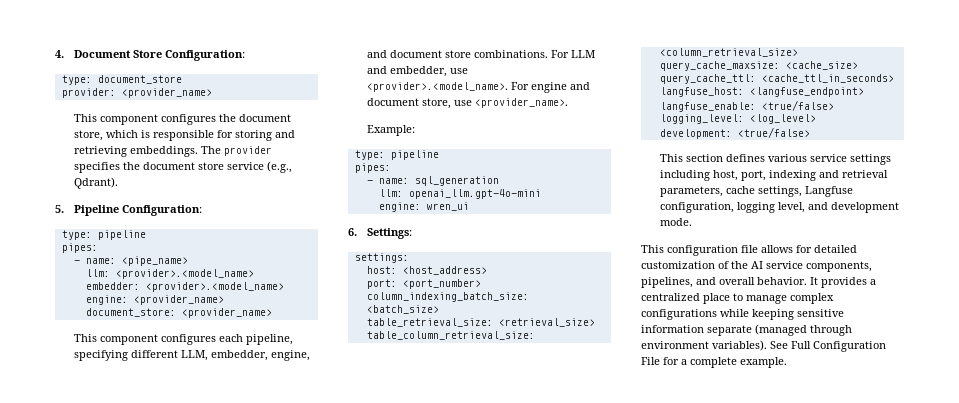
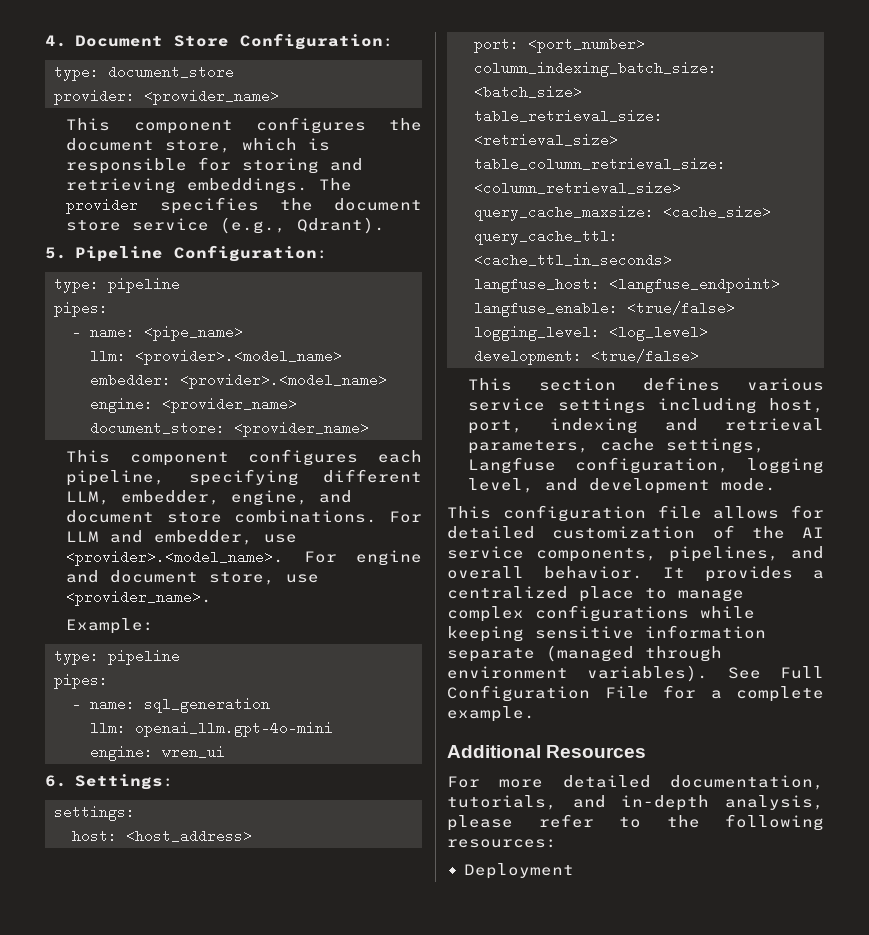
+ Additional Resources
+ For more detailed documentation, tutorials, and in-depth analysis, please refer to the following resources:
+ Deployment

